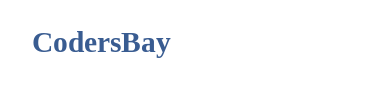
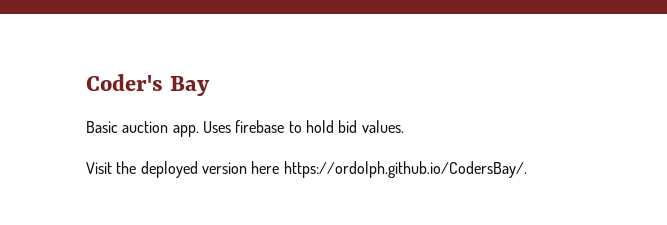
- CodersBay
+ Coder's Bay
+ Basic auction app. Uses firebase to hold bid values.
+ Visit the deployed version here https://ordolph.github.io/CodersBay/.

